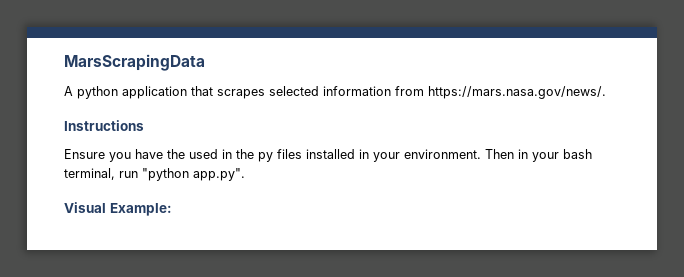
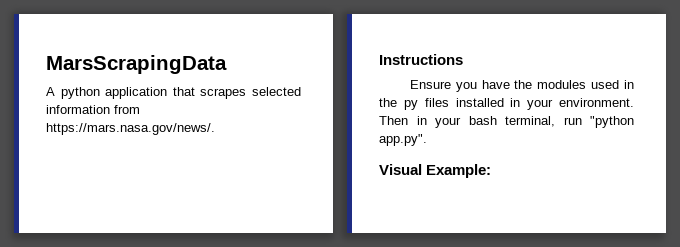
- Ensure you have the used in the py files installed in your environment.
+ Ensure you have the modules used in the py files installed in your environment.

